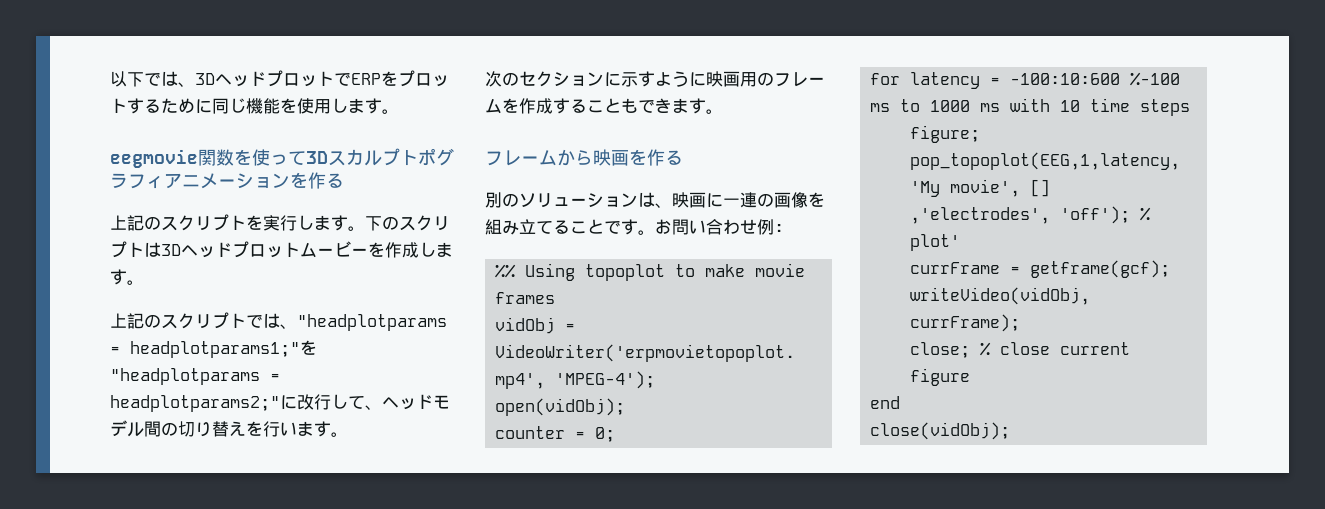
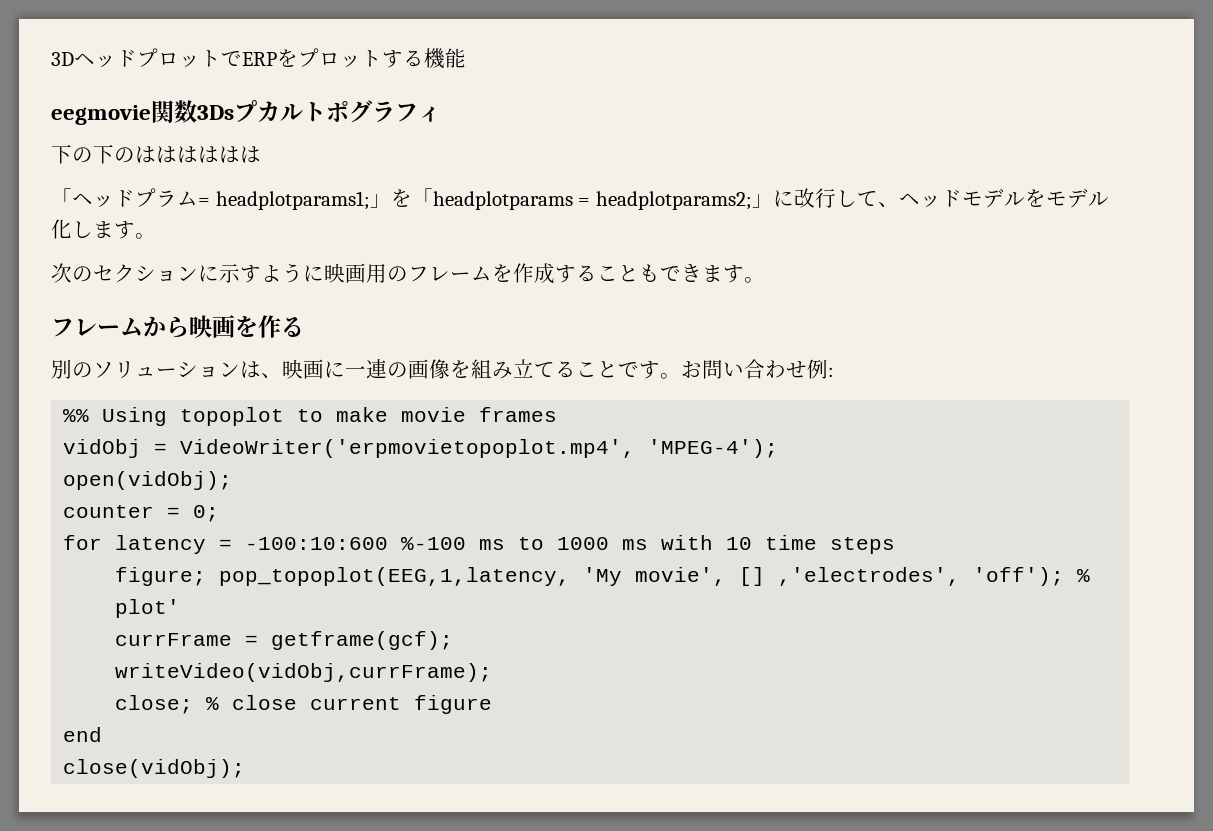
- 以下では、3DヘッドプロットでERPをプロットするために同じ機能を使用します。
+ 3DヘッドプロットでERPをプロットする機能
- eegmovie関数を使って3Dスカルプトポグラフィアニメーションを作る
- 上記のスクリプトを実行します。下のスクリプトは3Dヘッドプロットムービーを作成します。
- 上記のスクリプトでは、"headplotparams = headplotparams1;"を"headplotparams = headplotparams2;"に改行して、ヘッドモデル間の切り替えを行います。
+ eegmovie関数3Dsプカルトポグラフィ
+ 下の下のはははははは
+ 「ヘッドプラム= headplotparams1;」を「headplotparams = headplotparams2;」に改行して、ヘッドモデルをモデル化します。

